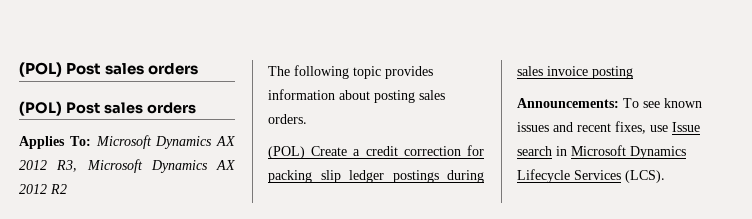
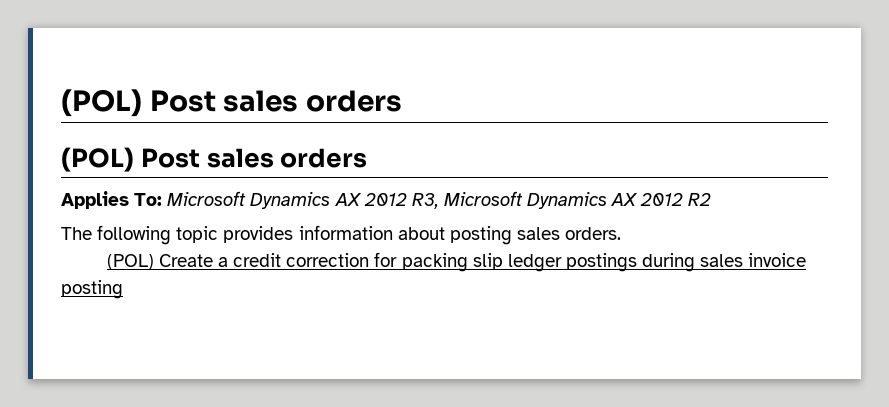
- Announcements: To see known issues and recent fixes, use Issue search in Microsoft Dynamics Lifecycle Services (LCS).

